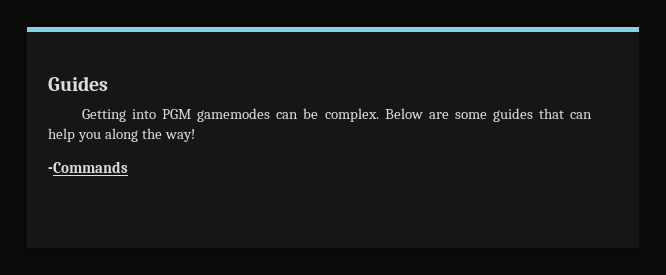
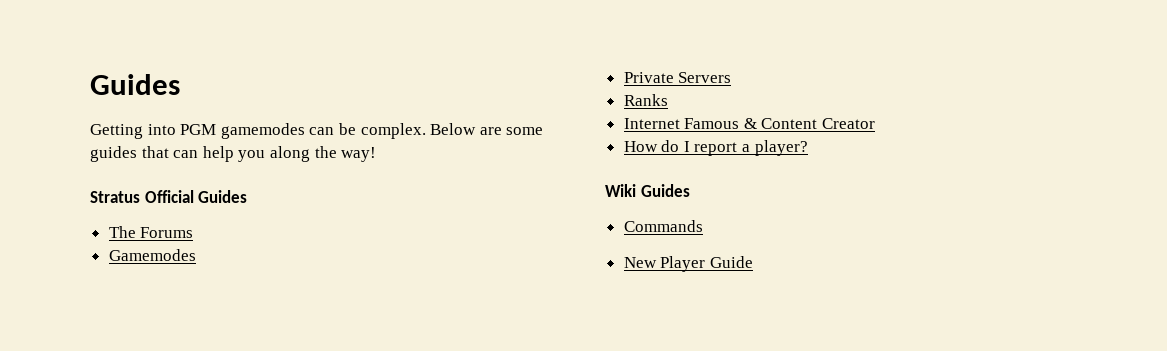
- -Commands
+ Stratus Official Guides
+ The Forums
+ Gamemodes
+ Private Servers
+ Ranks
+ Internet Famous & Content Creator
+ How do I report a player?
+ Wiki Guides
+ Commands
+ New Player Guide

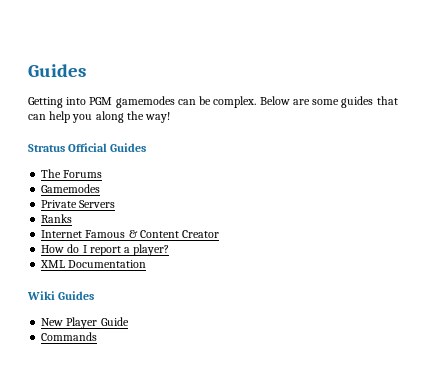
+ XML Documentation
- Commands
+ Commands

